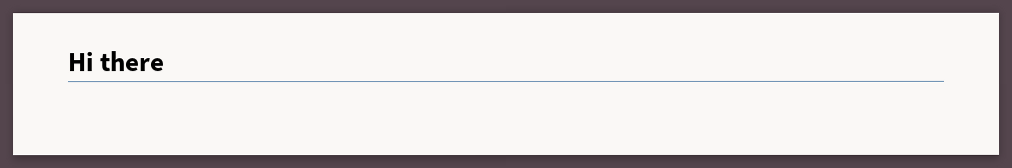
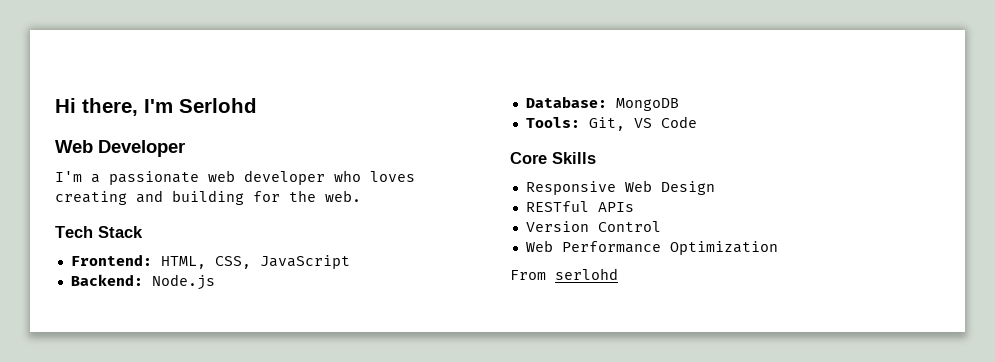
- Hi there
+ Hi there, I'm Serlohd
+ Web Developer
+ I'm a passionate web developer who loves creating and building for the web.
+ Tech Stack
+ Frontend: HTML, CSS, JavaScript
+ Backend: Node.js
+ Database: MongoDB
+ Tools: Git, VS Code
+ Core Skills
+ Responsive Web Design
+ RESTful APIs
+ Version Control
+ Web Performance Optimization
+ From serlohd

